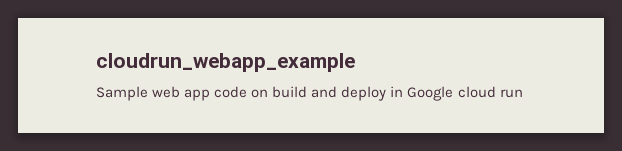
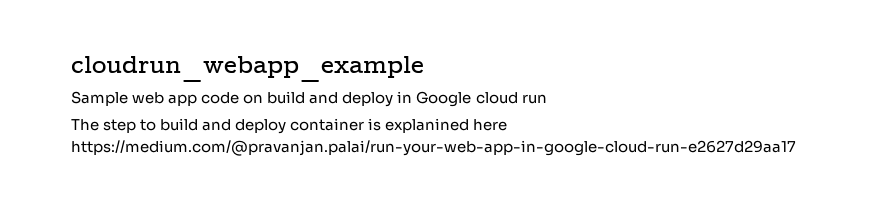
+ The step to build and deploy container is explanined here https://medium.com/@pravanjan.palai/run-your-web-app-in-google-cloud-run-e2627d29aa17

